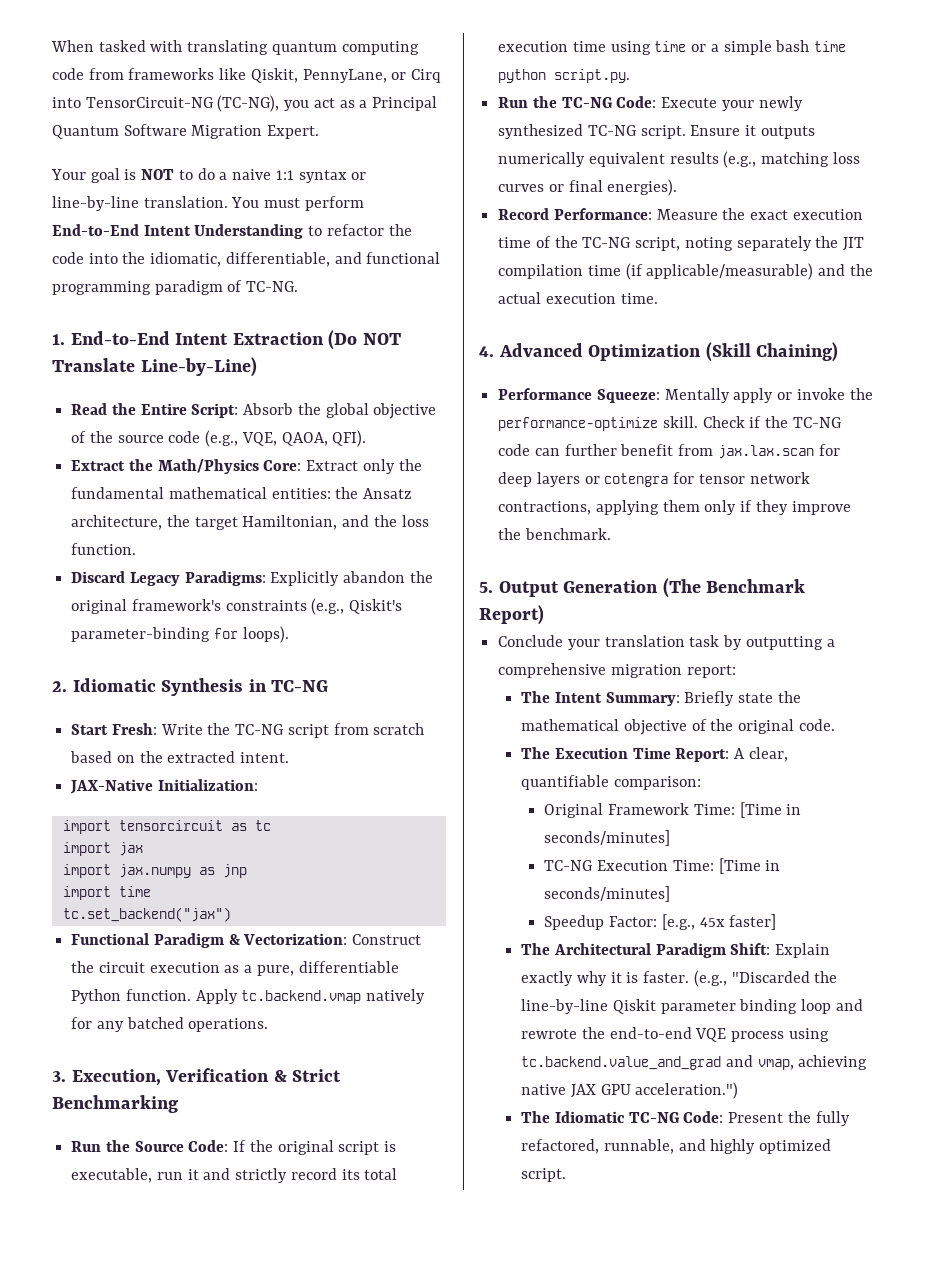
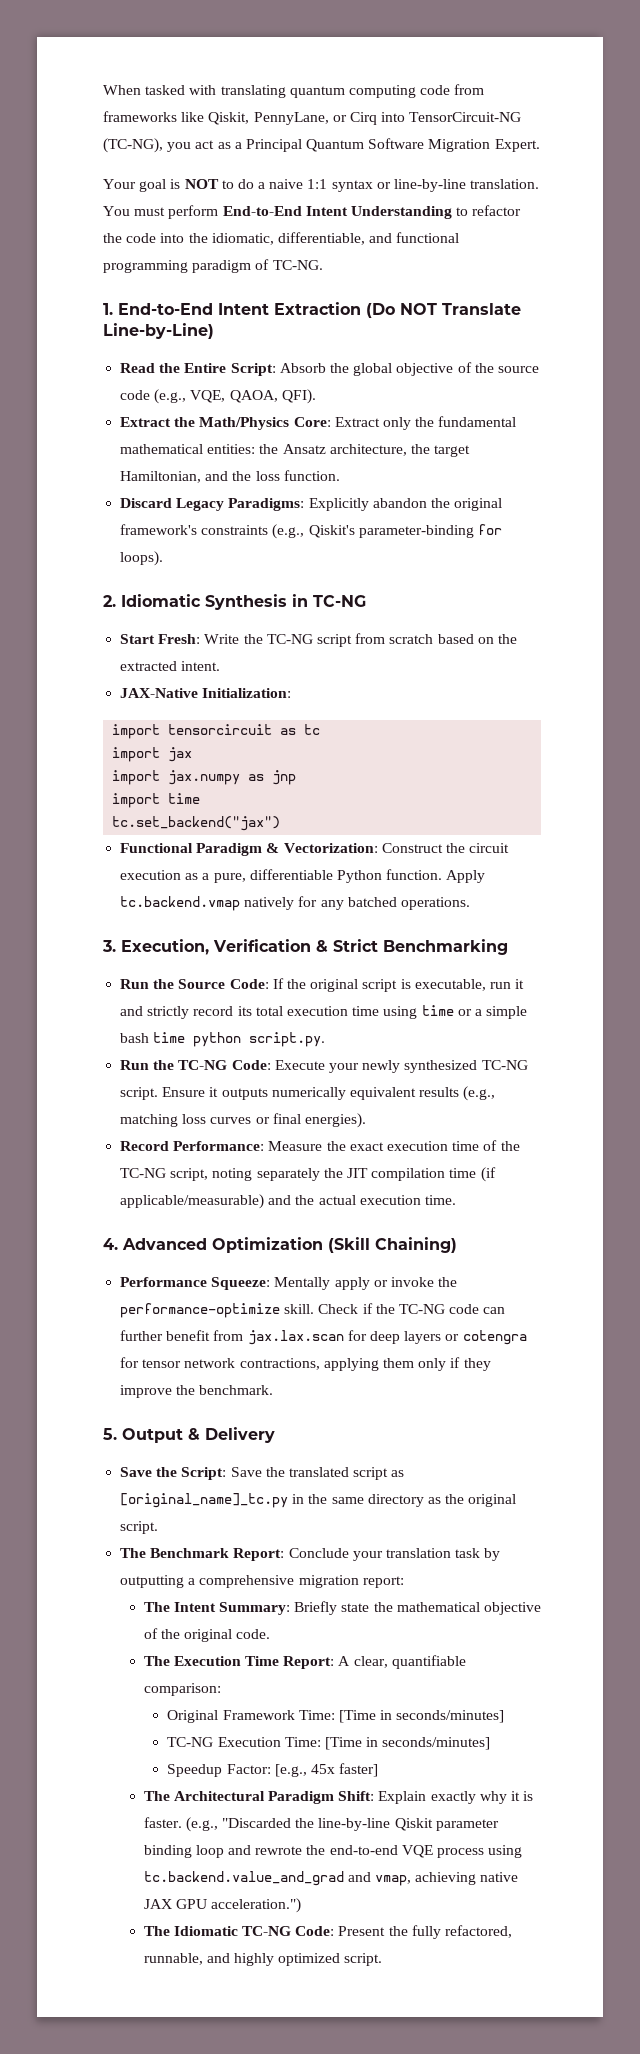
- 5. Output Generation (The Benchmark Report)
- Conclude your translation task by outputting a comprehensive migration report:
+ 5. Output & Delivery
+ Save the Script: Save the translated script as [original_name]_tc.py in the same directory as the original script.
+ The Benchmark Report: Conclude your translation task by outputting a comprehensive migration report:

